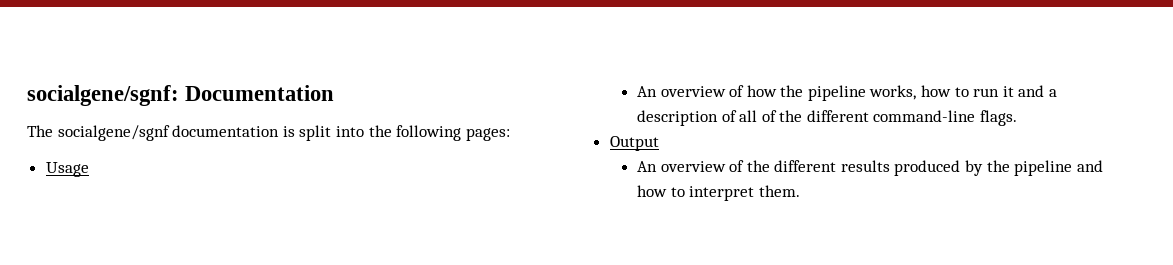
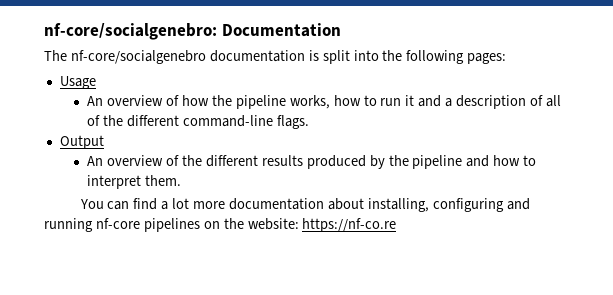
- socialgene/sgnf: Documentation
+ nf-core/socialgenebro: Documentation
- The socialgene/sgnf documentation is split into the following pages:
+ The nf-core/socialgenebro documentation is split into the following pages:
+ You can find a lot more documentation about installing, configuring and running nf-core pipelines on the website: https://nf-co.re

